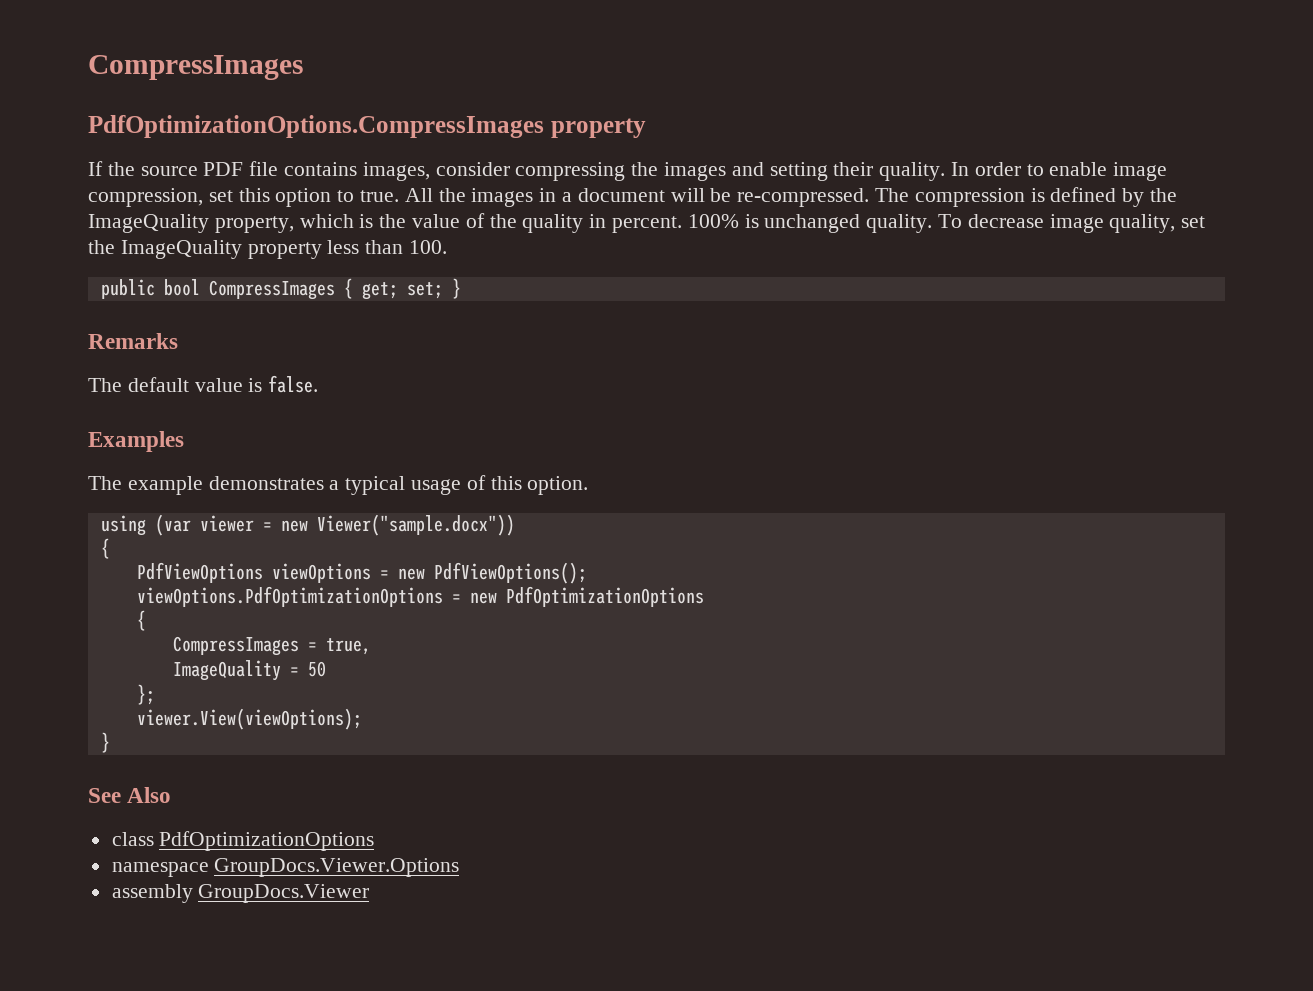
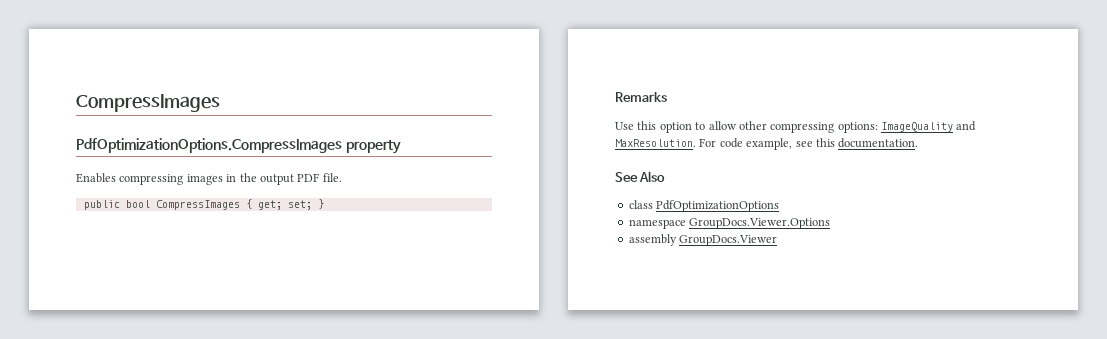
- If the source PDF file contains images, consider compressing the images and setting their quality. In order to enable image compression, set this option to true. All the images in a document will be re-compressed. The compression is defined by the ImageQuality property, which is the value of the quality in percent. 100% is unchanged quality. To decrease image quality, set the ImageQuality property less than 100.
+ Enables compressing images in the output PDF file.
- The default value is false.
- Examples
- The example demonstrates a typical usage of this option.
- using (var viewer = new Viewer("sample.docx"))
- {
- PdfViewOptions viewOptions = new PdfViewOptions();
- viewOptions.PdfOptimizationOptions = new PdfOptimizationOptions
- {
- CompressImages = true,
- ImageQuality = 50
- };
- viewer.View(viewOptions);
- }
+ Use this option to allow other compressing options: ImageQuality and MaxResolution. For code example, see this documentation.

